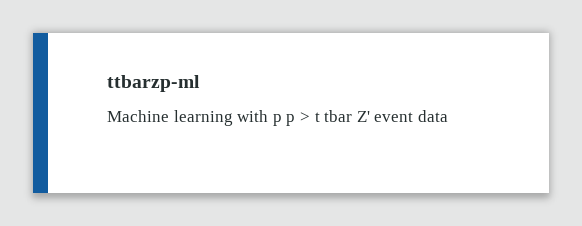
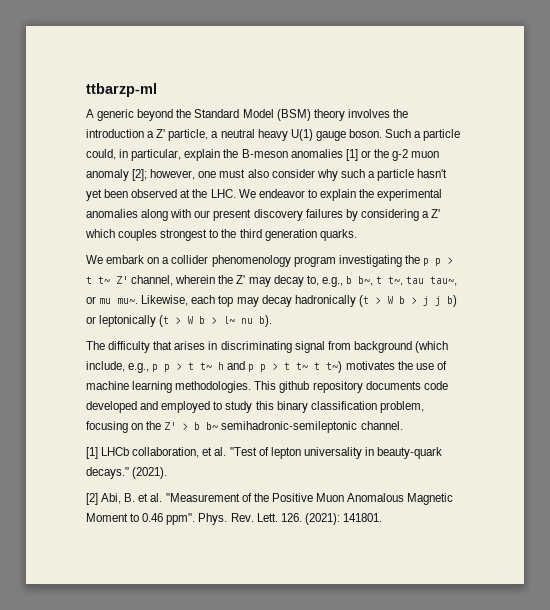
- Machine learning with p p > t tbar Z' event data
+ A generic beyond the Standard Model (BSM) theory involves the introduction a Z' particle, a neutral heavy U(1) gauge boson. Such a particle could, in particular, explain the B-meson anomalies [1] or the g-2 muon anomaly [2]; however, one must also consider why such a particle hasn't yet been observed at the LHC. We endeavor to explain the experimental anomalies along with our present discovery failures by considering a Z' which couples strongest to the third generation quarks.
+ We embark on a collider phenomenology program investigating the p p > t t~ Z' channel, wherein the Z' may decay to, e.g., b b~, t t~, tau tau~, or mu mu~. Likewise, each top may decay hadronically (t > W b > j j b) or leptonically (t > W b > l~ nu b).
+ The difficulty that arises in discriminating signal from background (which include, e.g., p p > t t~ h and p p > t t~ t t~) motivates the use of machine learning methodologies. This github repository documents code developed and employed to study this binary classification problem, focusing on the Z' > b b~ semihadronic-semileptonic channel.
+ [1] LHCb collaboration, et al. "Test of lepton universality in beauty-quark decays." (2021).
+ [2] Abi, B. et al. "Measurement of the Positive Muon Anomalous Magnetic Moment to 0.46 ppm". Phys. Rev. Lett. 126. (2021): 141801.

